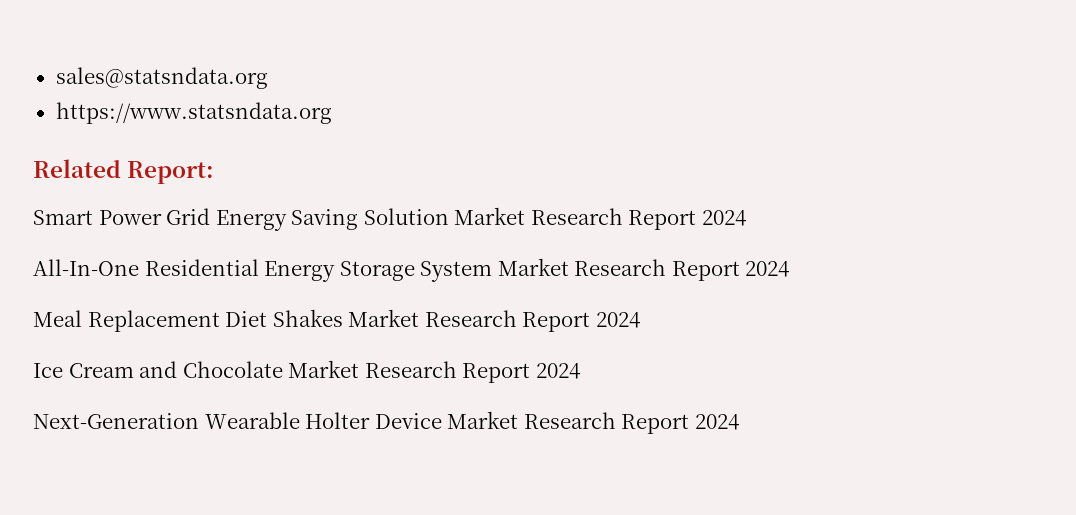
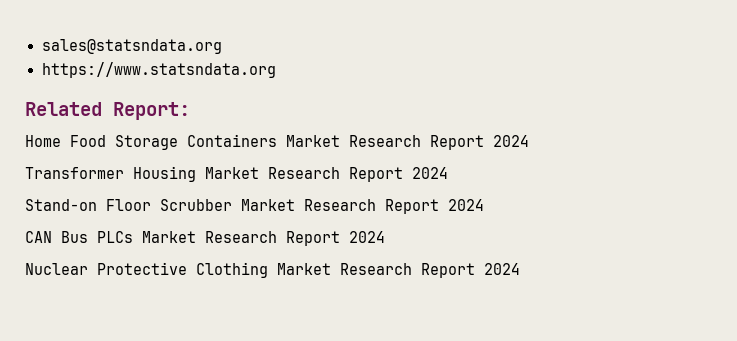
- Smart Power Grid Energy Saving Solution Market Research Report 2024
- All-In-One Residential Energy Storage System Market Research Report 2024
- Meal Replacement Diet Shakes Market Research Report 2024
- Ice Cream and Chocolate Market Research Report 2024
- Next-Generation Wearable Holter Device Market Research Report 2024
+ Home Food Storage Containers Market Research Report 2024
+ Transformer Housing Market Research Report 2024
+ Stand-on Floor Scrubber Market Research Report 2024
+ CAN Bus PLCs Market Research Report 2024
+ Nuclear Protective Clothing Market Research Report 2024

